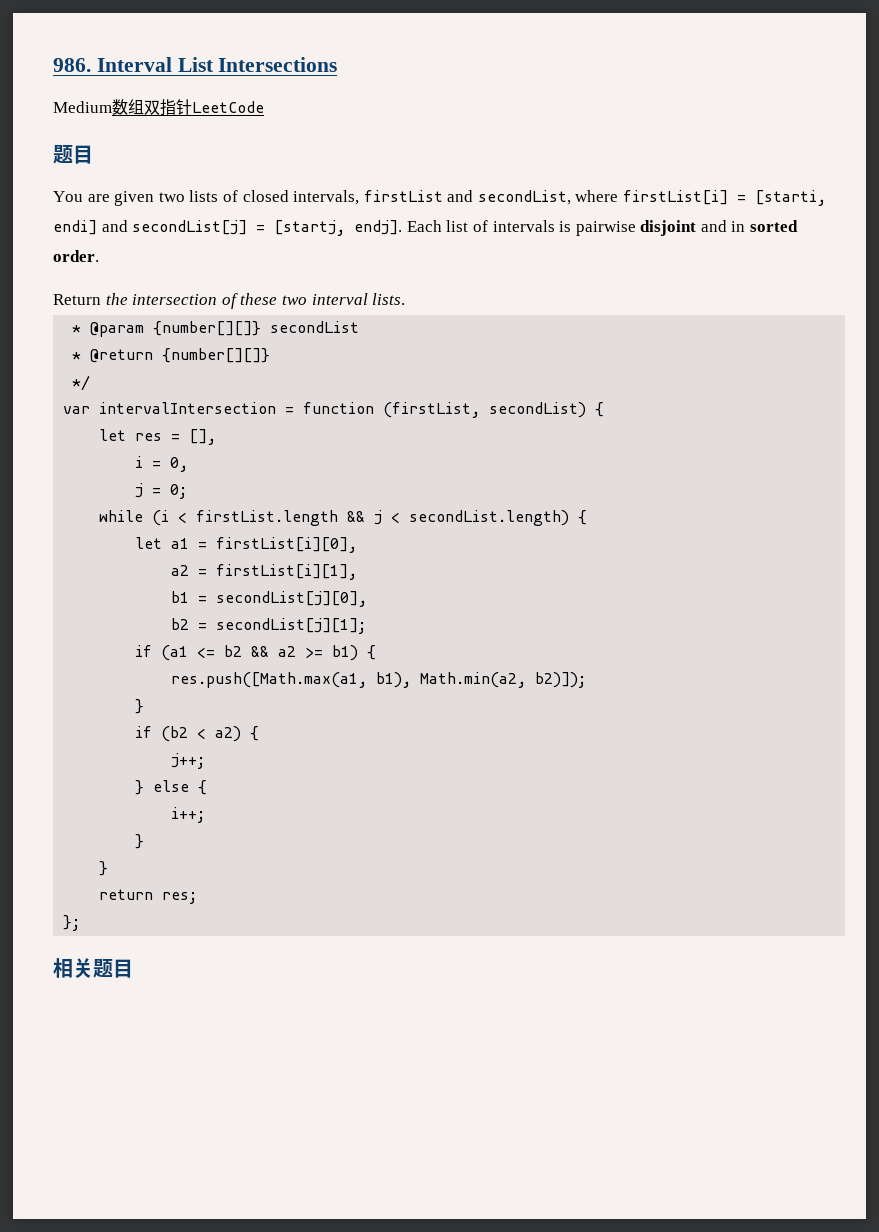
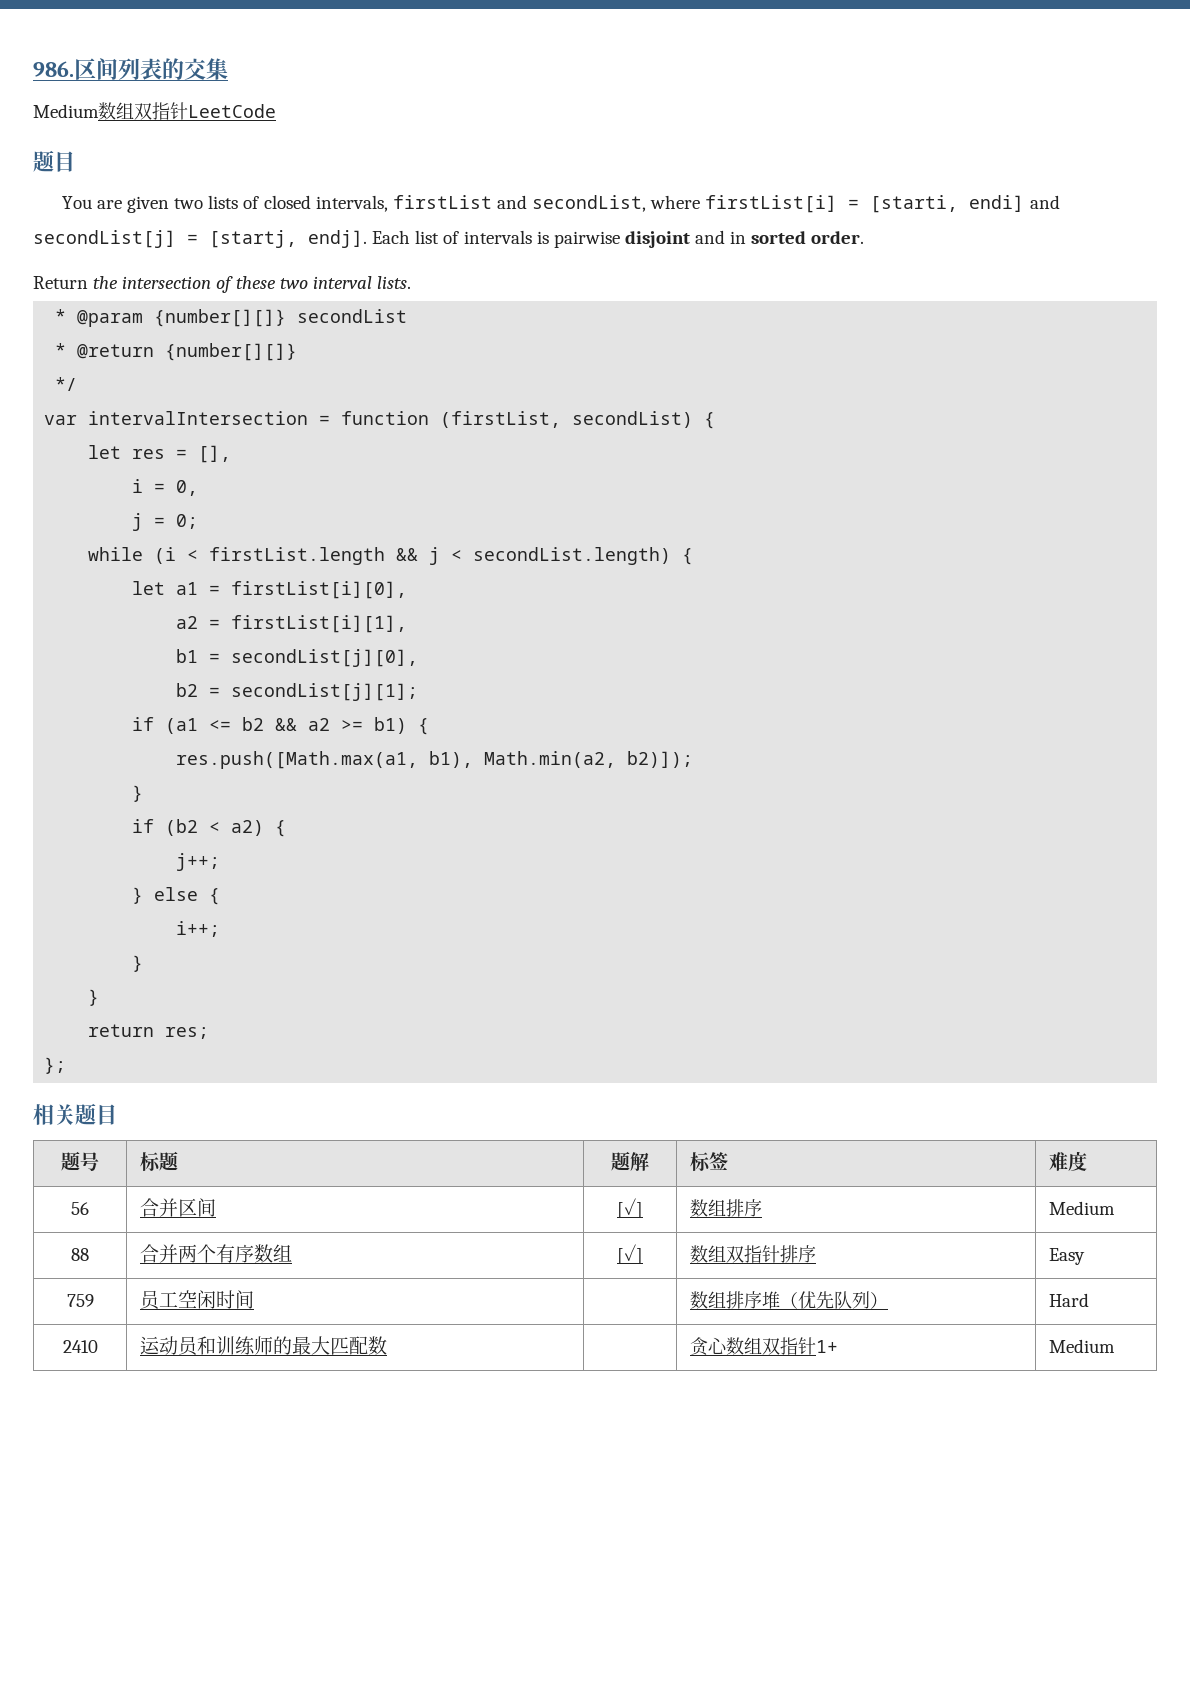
- 986. Interval List Intersections
+ 986.区间列表的交集
+ 题号 | 标题 | 题解 | 标签 | 难度
+ 56 | 合并区间 | [✓] | 数组排序 | Medium
+ 88 | 合并两个有序数组 | [✓] | 数组双指针排序 | Easy
+ 759 | 员工空闲时间 | | 数组排序堆（优先队列） | Hard
+ 2410 | 运动员和训练师的最大匹配数 | | 贪心数组双指针1+ | Medium

